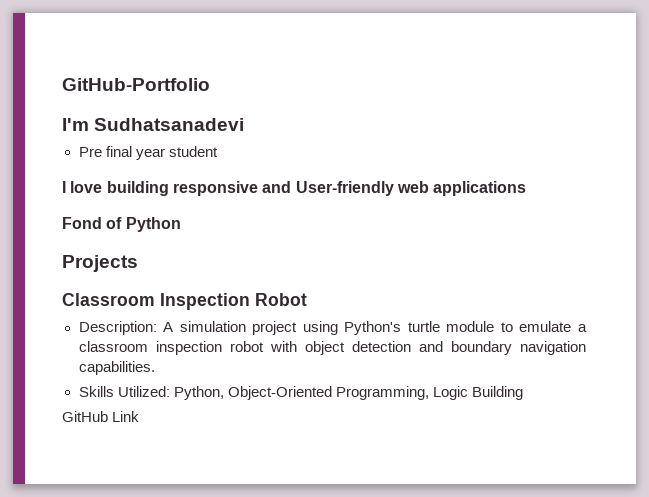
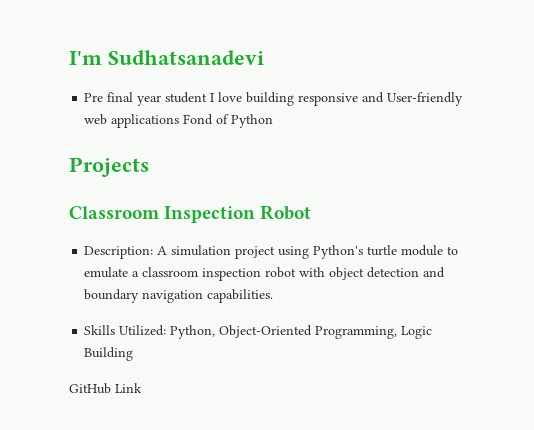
- GitHub-Portfolio
- Pre final year student
- I love building responsive and User-friendly web applications
- Fond of Python
+ Pre final year student I love building responsive and User-friendly web applications Fond of Python

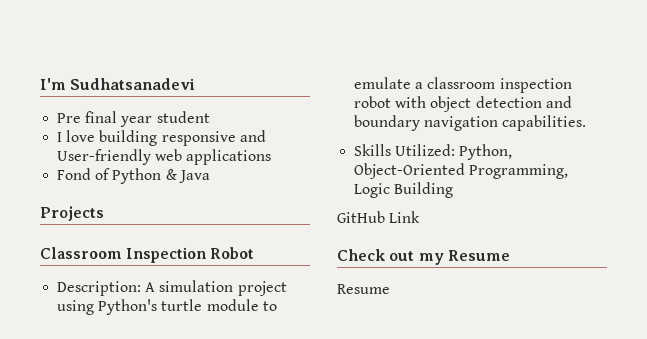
- Pre final year student I love building responsive and User-friendly web applications Fond of Python
+ Pre final year student
+ I love building responsive and User-friendly web applications
+ Fond of Python & Java
+ Check out my Resume
+ Resume

